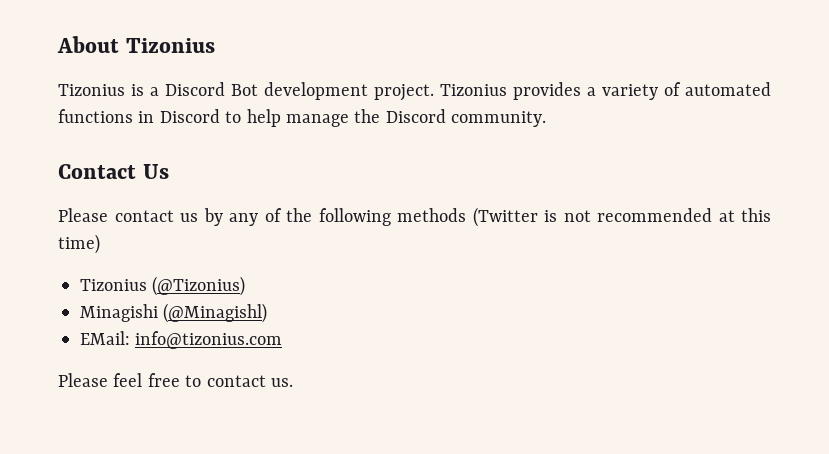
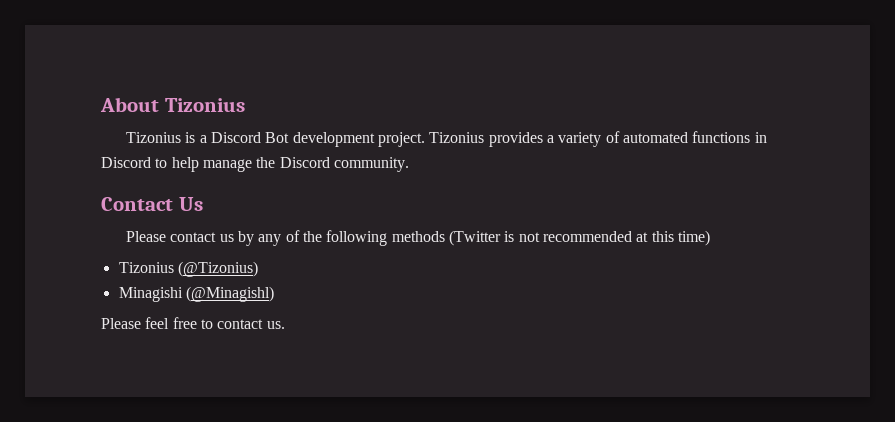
- EMail: info@tizonius.com

